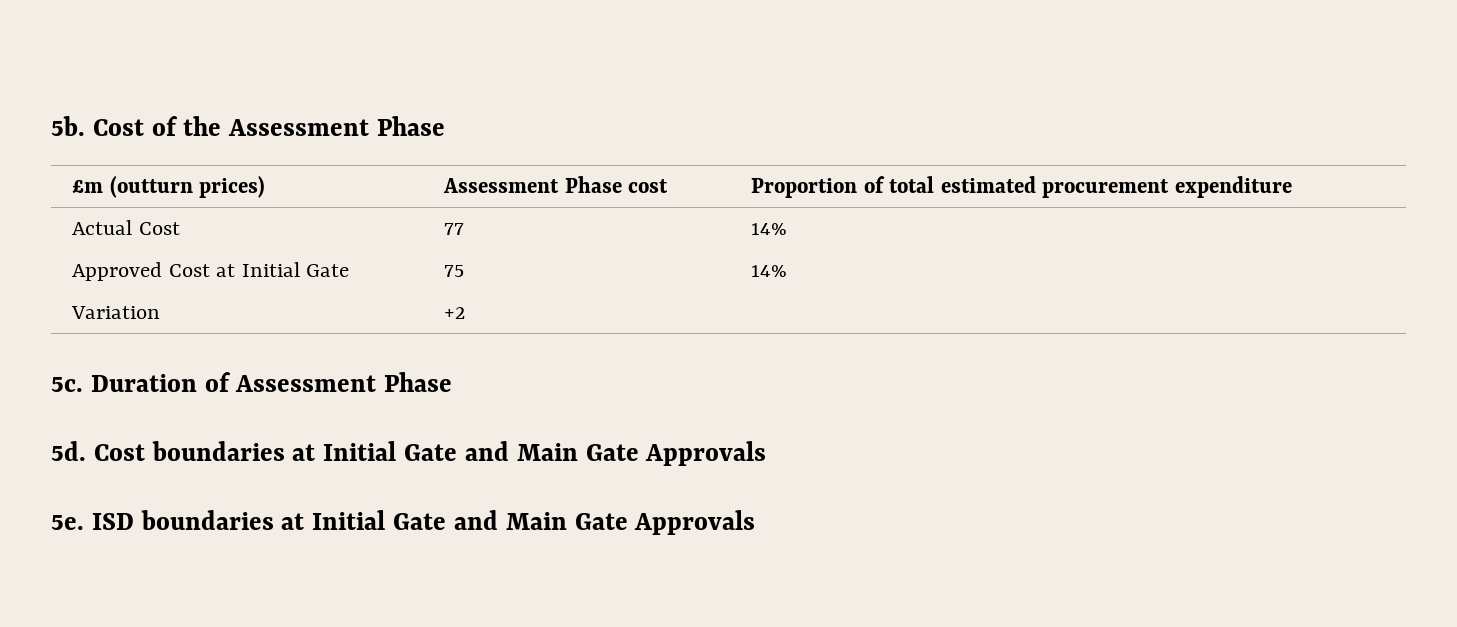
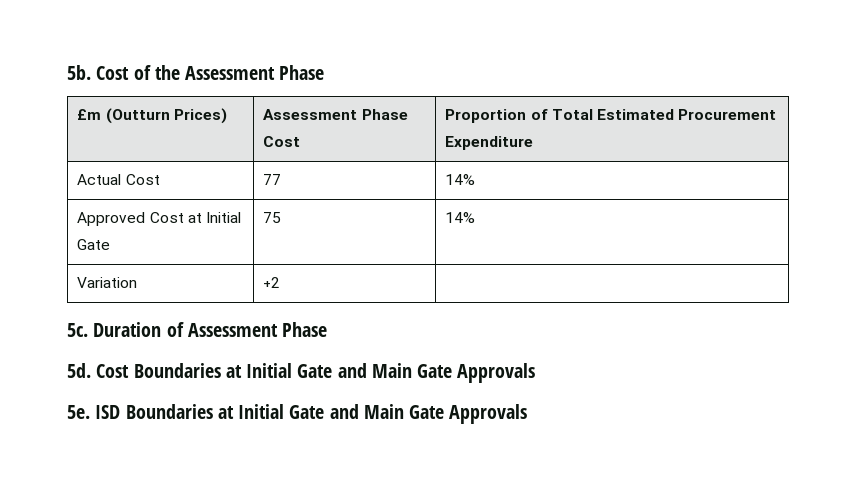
- £m (outturn prices) | Assessment Phase cost | Proportion of total estimated procurement expenditure
+ £m (Outturn Prices) | Assessment Phase Cost | Proportion of Total Estimated Procurement Expenditure
- Cost boundaries at Initial Gate and Main Gate Approvals
+ Cost Boundaries at Initial Gate and Main Gate Approvals
- ISD boundaries at Initial Gate and Main Gate Approvals
+ ISD Boundaries at Initial Gate and Main Gate Approvals

